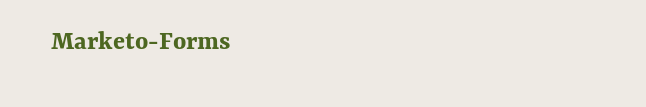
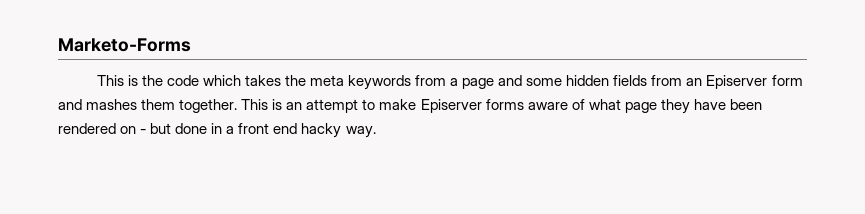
+ This is the code which takes the meta keywords from a page and some hidden fields from an Episerver form and mashes them together. This is an attempt to make Episerver forms aware of what page they have been rendered on - but done in a front end hacky way.

